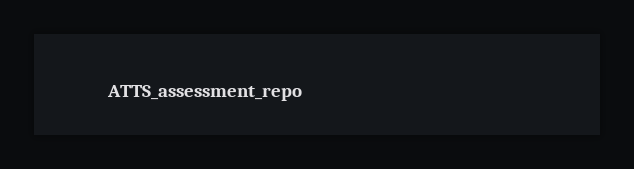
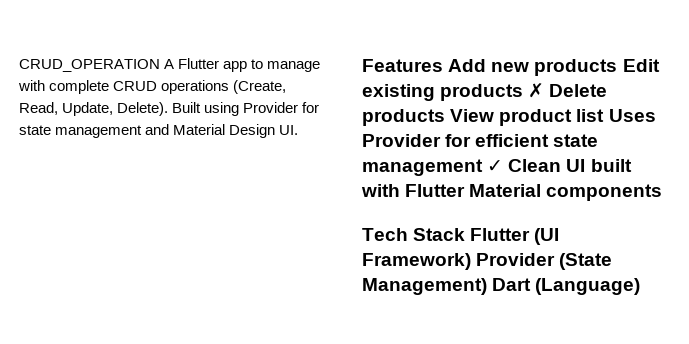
- ATTS_assessment_repo
+ CRUD_OPERATION A Flutter app to manage with complete CRUD operations (Create, Read, Update, Delete). Built using Provider for state management and Material Design UI.
+ Features Add new products Edit existing products ✗ Delete products View product list Uses Provider for efficient state management ✓ Clean UI built with Flutter Material components
+ Tech Stack Flutter (UI Framework) Provider (State Management) Dart (Language)

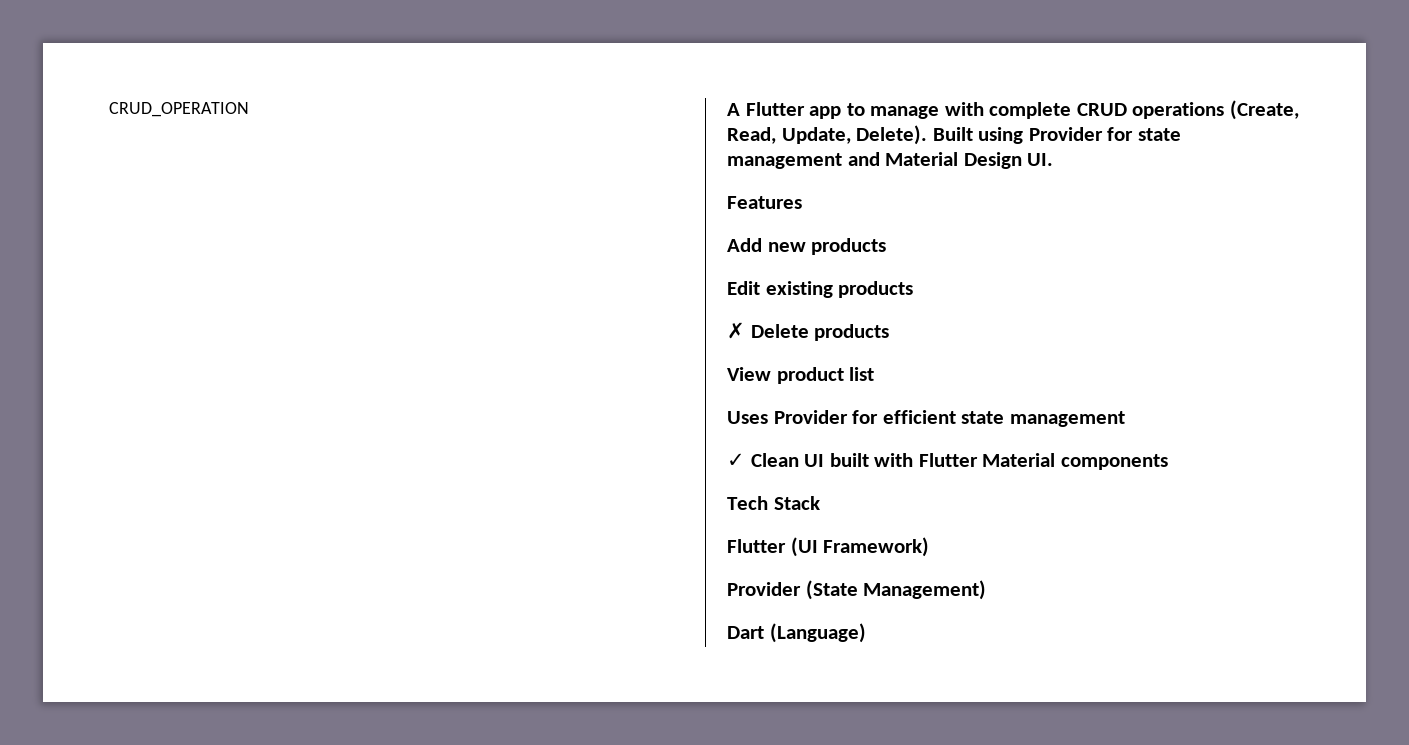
- CRUD_OPERATION A Flutter app to manage with complete CRUD operations (Create, Read, Update, Delete).
+ CRUD_OPERATION
+ A Flutter app to manage with complete CRUD operations (Create, Read, Update, Delete).
- Features Add new products Edit existing products ✗ Delete products View product list Uses Provider for efficient state management ✓ Clean UI built with Flutter Material components
+ Features
+ Add new products
+ Edit existing products
+ ✗ Delete products
+ View product list
+ Uses Provider for efficient state management
+ ✓ Clean UI built with Flutter Material components
- Tech Stack Flutter (UI Framework) Provider (State Management) Dart (Language)
+ Tech Stack
+ Flutter (UI Framework)
+ Provider (State Management)
+ Dart (Language)

